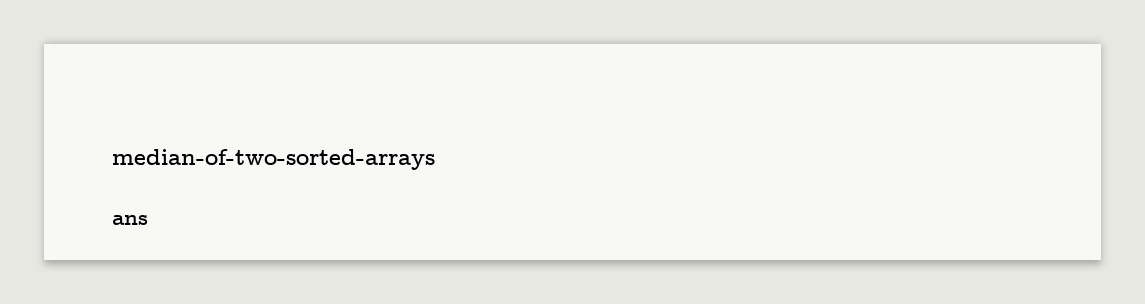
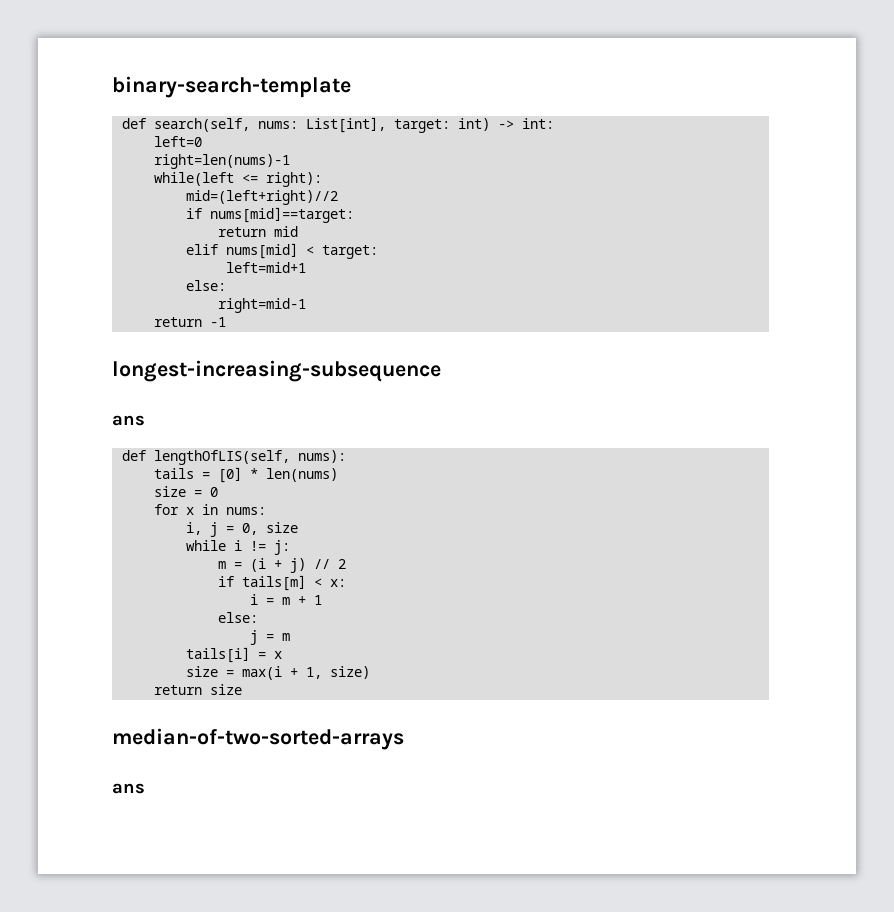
+ binary-search-template
+ def search(self, nums: List[int], target: int) -> int:
+ left=0
+ right=len(nums)-1
+ while(left <= right):
+ mid=(left+right)//2
+ if nums[mid]==target:
+ return mid
+ elif nums[mid] < target:
+ left=mid+1
+ else:
+ right=mid-1
+ return -1
+ longest-increasing-subsequence
+ ans
+ def lengthOfLIS(self, nums):
+ tails = [0] * len(nums)
+ size = 0
+ for x in nums:
+ i, j = 0, size
+ while i != j:
+ m = (i + j) // 2
+ if tails[m] < x:
+ i = m + 1
+ else:
+ j = m
+ tails[i] = x
+ size = max(i + 1, size)
+ return size

